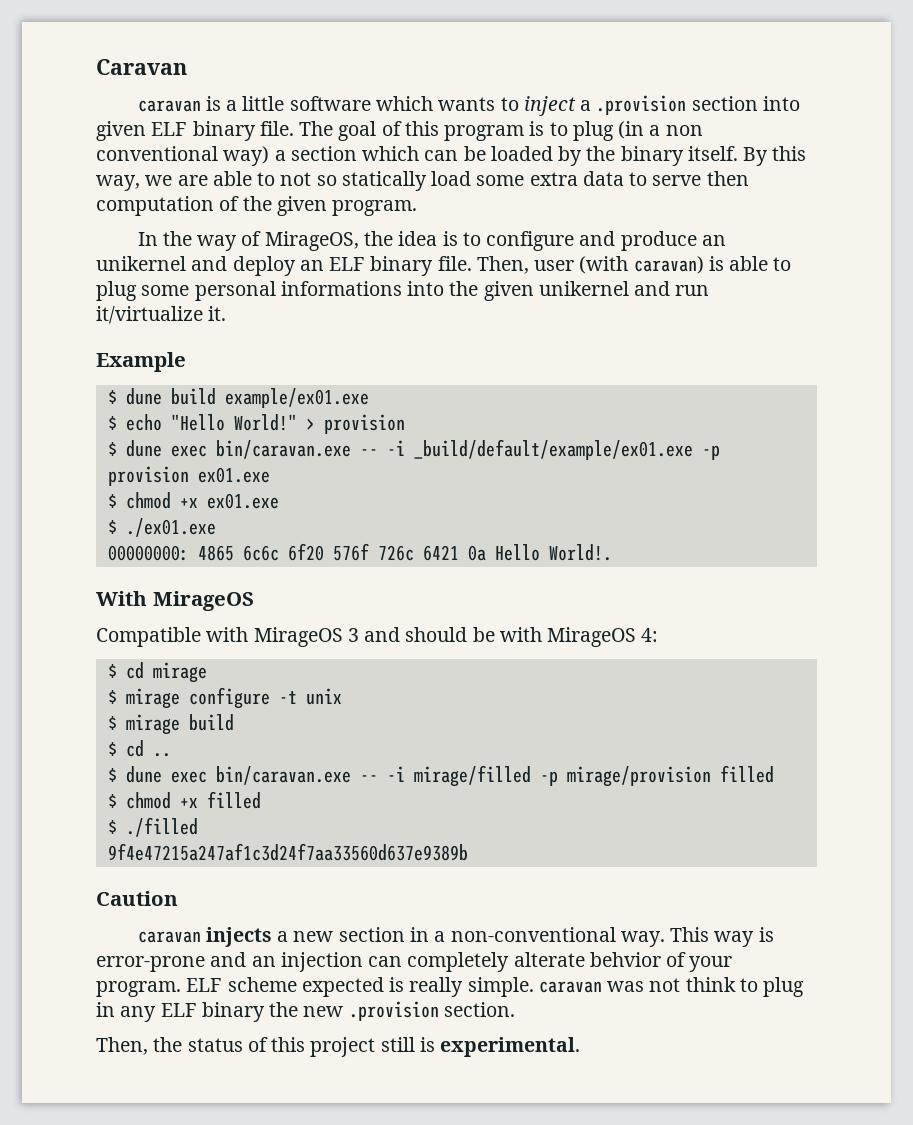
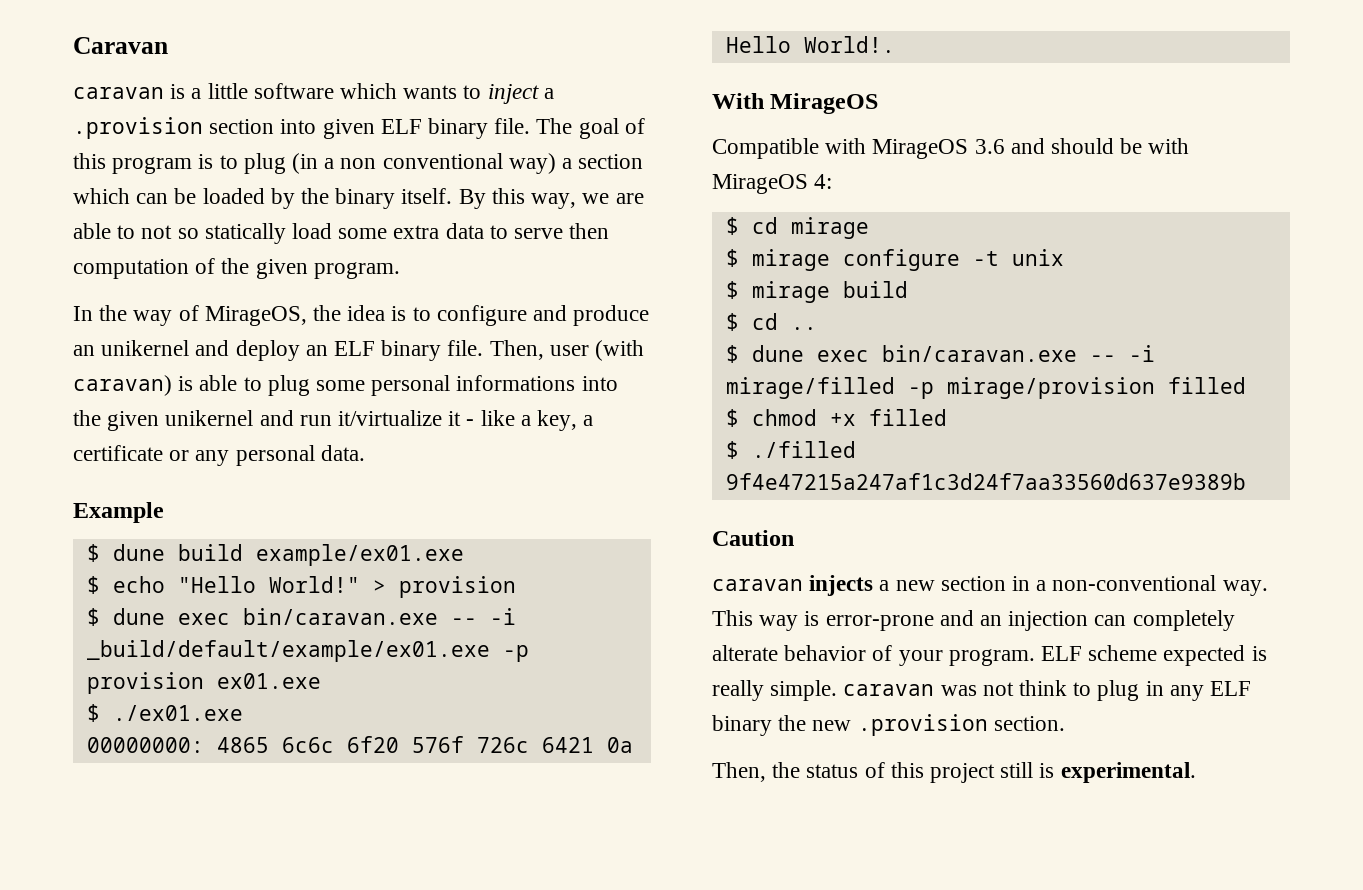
- Then, user (with caravan) is able to plug some personal informations into the given unikernel and run it/virtualize it.
+ Then, user (with caravan) is able to plug some personal informations into the given unikernel and run it/virtualize it - like a key, a certificate or any personal data.
- $ chmod +x ex01.exe
- Compatible with MirageOS 3 and should be with MirageOS 4:
+ Compatible with MirageOS 3.6 and should be with MirageOS 4:
- This way is error-prone and an injection can completely alterate behvior of your program.
+ This way is error-prone and an injection can completely alterate behavior of your program.

